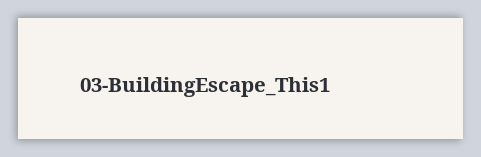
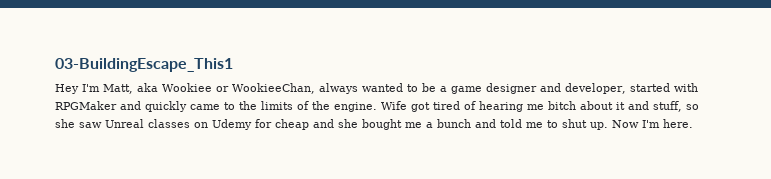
+ Hey I'm Matt, aka Wookiee or WookieeChan, always wanted to be a game designer and developer, started with RPGMaker and quickly came to the limits of the engine. Wife got tired of hearing me bitch about it and stuff, so she saw Unreal classes on Udemy for cheap and she bought me a bunch and told me to shut up. Now I'm here.

